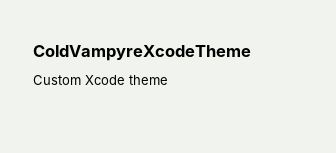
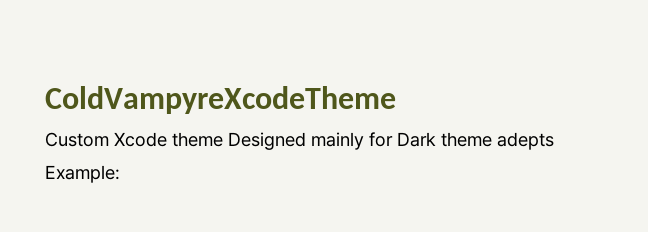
- Custom Xcode theme
+ Custom Xcode theme Designed mainly for Dark theme adepts
+ Example:

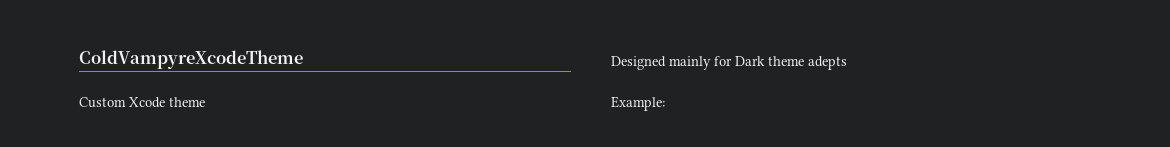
- Custom Xcode theme Designed mainly for Dark theme adepts
+ Custom Xcode theme
+ Designed mainly for Dark theme adepts

